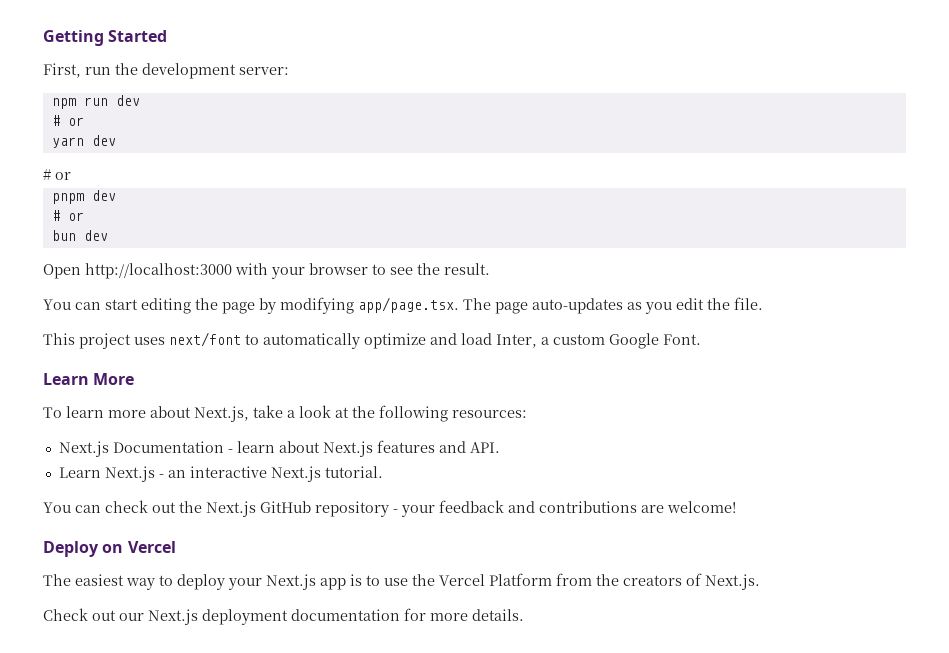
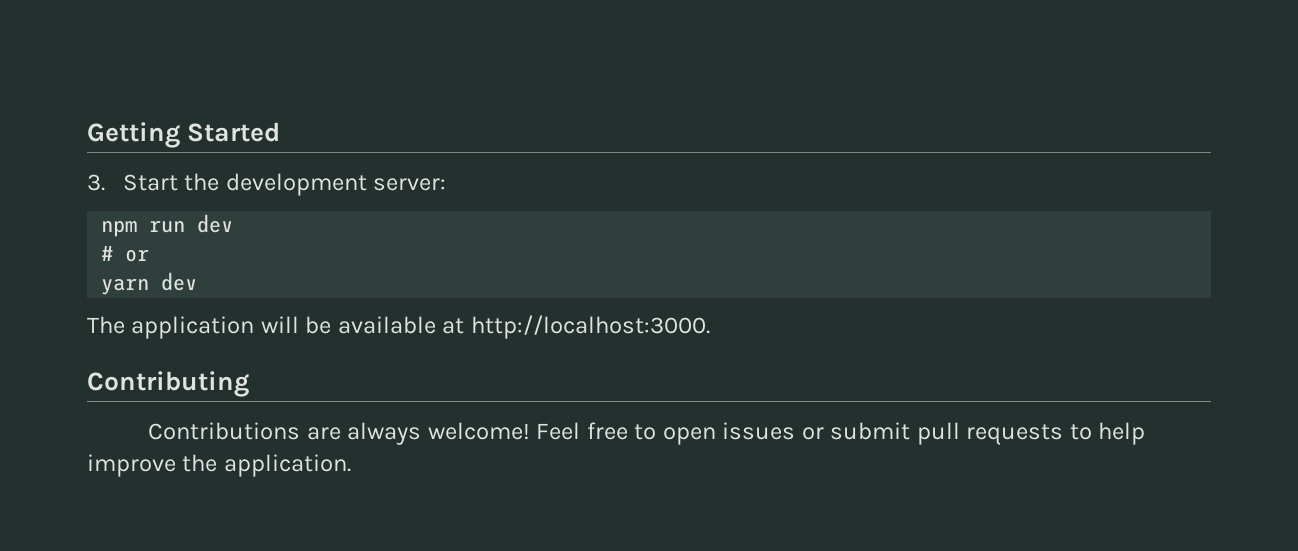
- First, run the development server:
+ 3. Start the development server:
  yarn dev
- # or
- pnpm dev
- # or
- bun dev
- Open http://localhost:3000 with your browser to see the result.
- You can start editing the page by modifying app/page.tsx. The page auto-updates as you edit the file.
- This project uses next/font to automatically optimize and load Inter, a custom Google Font.
- Learn More
- To learn more about Next.js, take a look at the following resources:
- Next.js Documentation - learn about Next.js features and API.
- Learn Next.js - an interactive Next.js tutorial.
- You can check out the Next.js GitHub repository - your feedback and contributions are welcome!
- Deploy on Vercel
- The easiest way to deploy your Next.js app is to use the Vercel Platform from the creators of Next.js.
- Check out our Next.js deployment documentation for more details.
+ The application will be available at http://localhost:3000.
+ Contributing
+ Contributions are always welcome! Feel free to open issues or submit pull requests to help improve the application.

